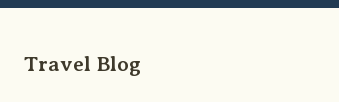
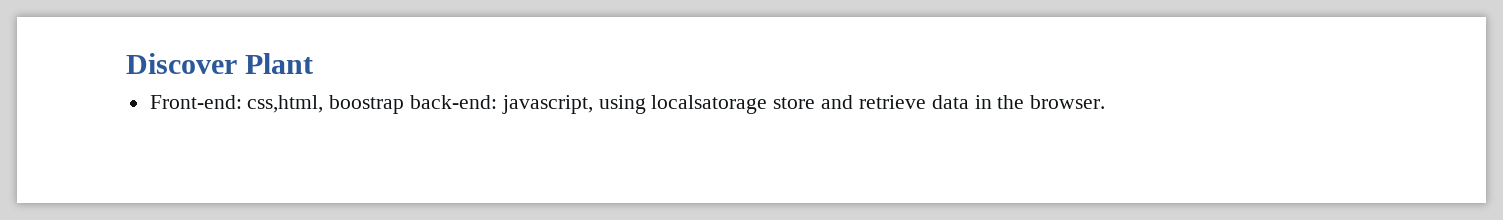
- Travel Blog
+ Discover Plant
+ Front-end: css,html, boostrap back-end: javascript, using localsatorage store and retrieve data in the browser.

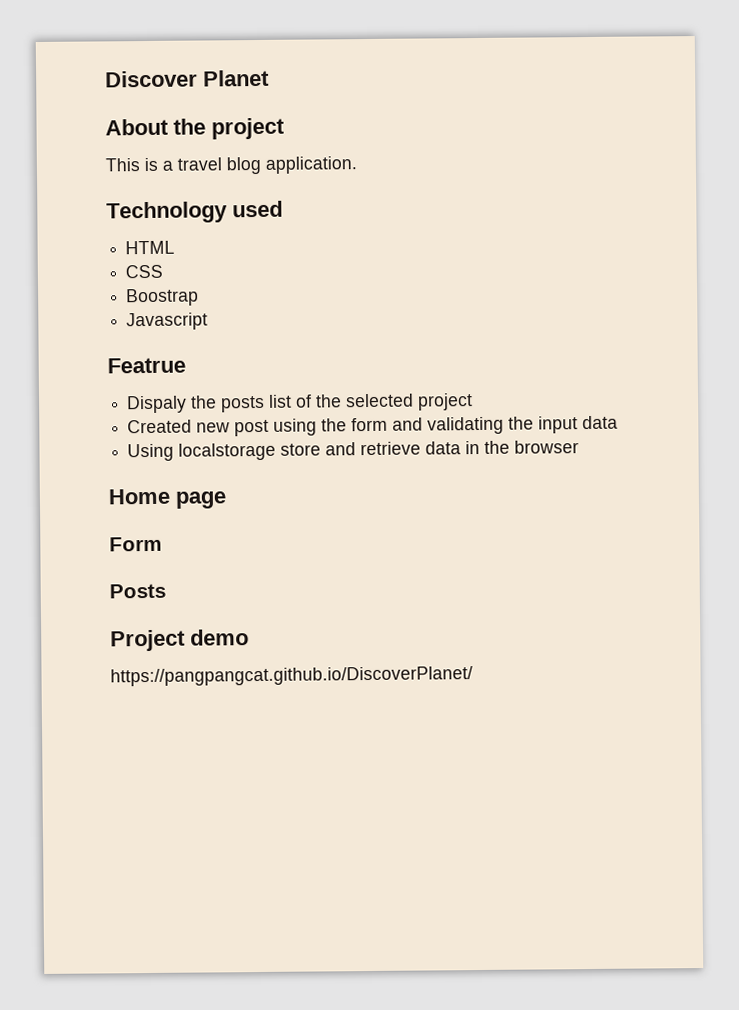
- Discover Plant
- Front-end: css,html, boostrap back-end: javascript, using localsatorage store and retrieve data in the browser.
+ Discover Planet
+ About the project
+ This is a travel blog application.
+ Technology used
+ HTML
+ CSS
+ Boostrap
+ Javascript
+ Featrue
+ Dispaly the posts list of the selected project
+ Created new post using the form and validating the input data
+ Using localstorage store and retrieve data in the browser
+ Home page
+ Form
+ Posts
+ Project demo
+ https://pangpangcat.github.io/DiscoverPlanet/

